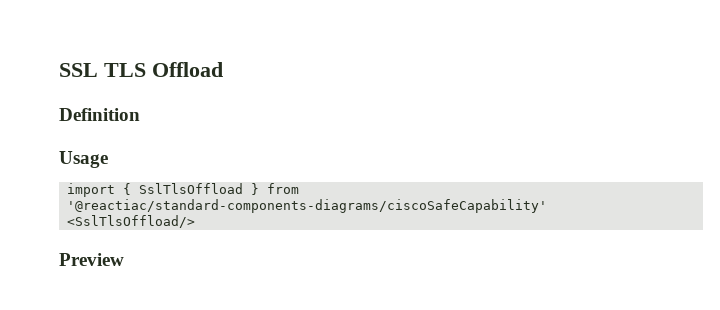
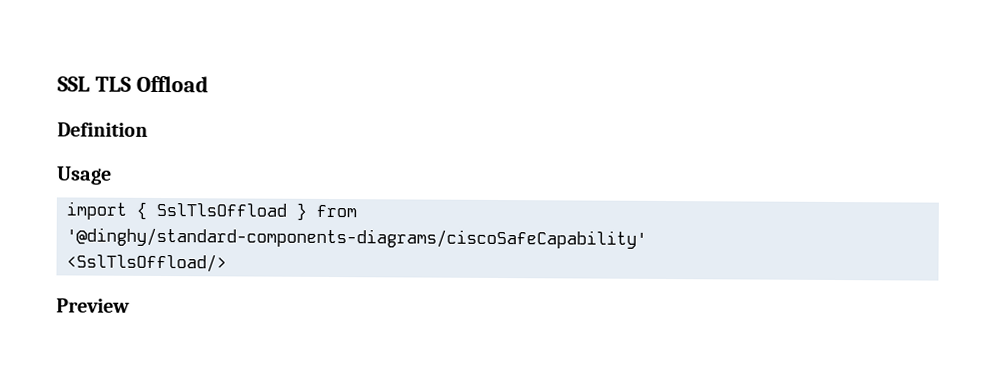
- import { SslTlsOffload } from '@reactiac/standard-components-diagrams/ciscoSafeCapability'
+ import { SslTlsOffload } from '@dinghy/standard-components-diagrams/ciscoSafeCapability'

